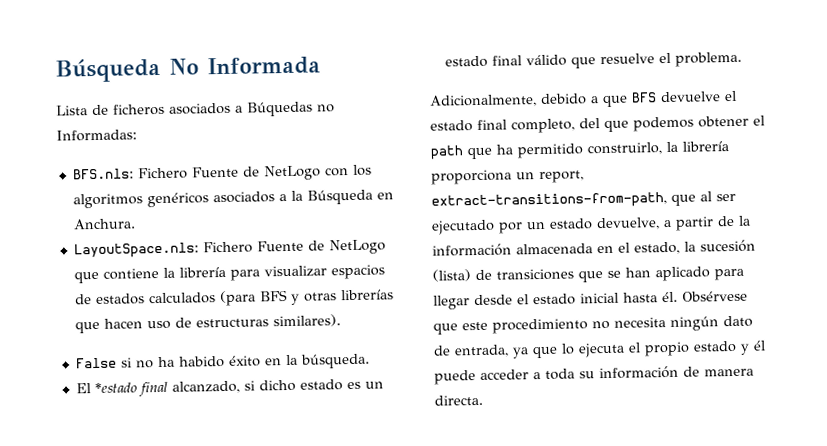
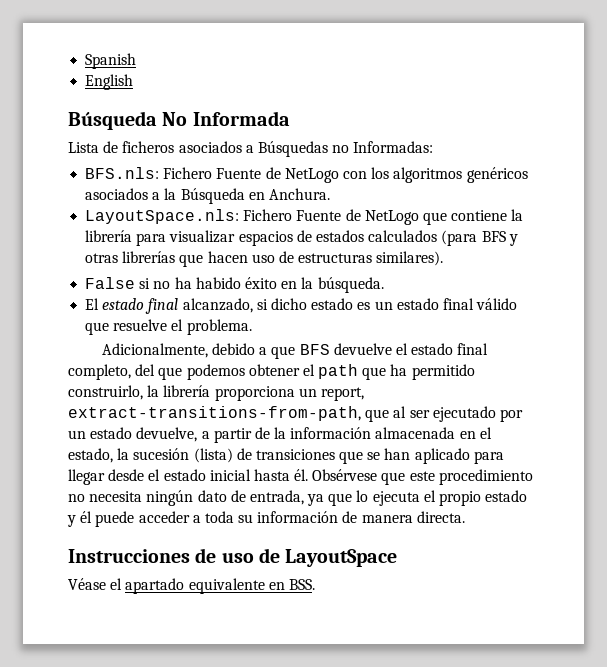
+ Spanish
+ English
- Lista de ficheros asociados a Búquedas no Informadas:
+ Lista de ficheros asociados a Búsquedas no Informadas:
- El *estado final alcanzado, si dicho estado es un estado final válido que resuelve el problema.
+ El estado final alcanzado, si dicho estado es un estado final válido que resuelve el problema.
+ Instrucciones de uso de LayoutSpace
+ Véase el apartado equivalente en BSS.

